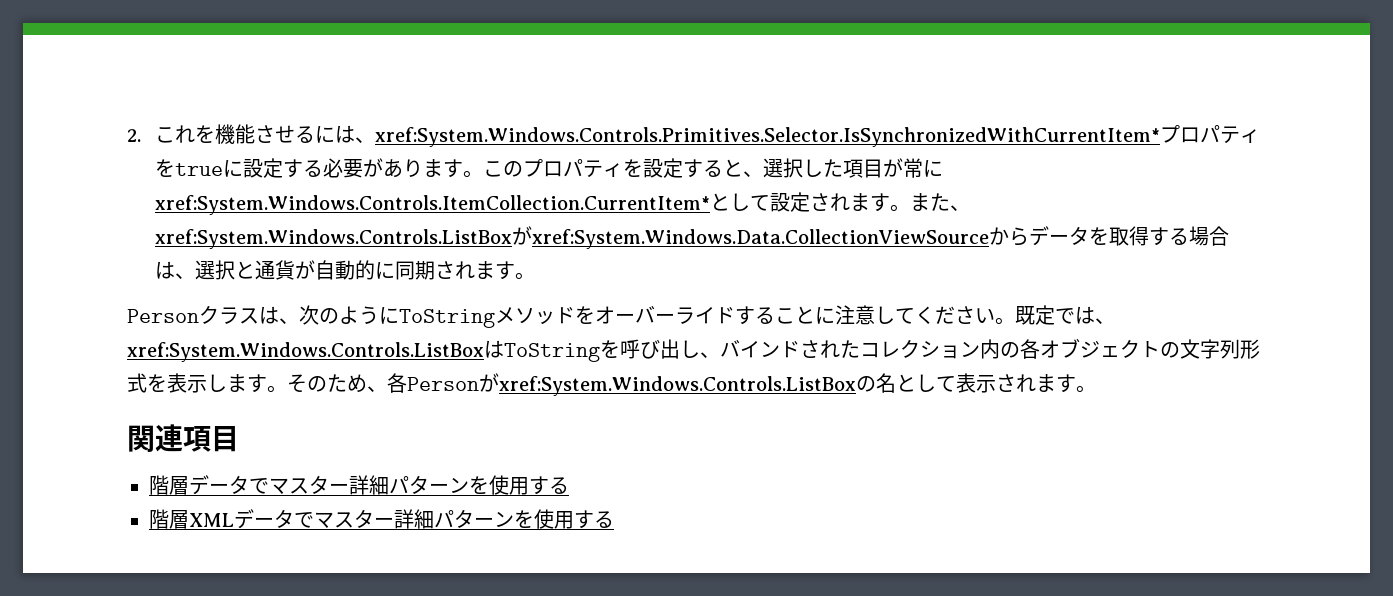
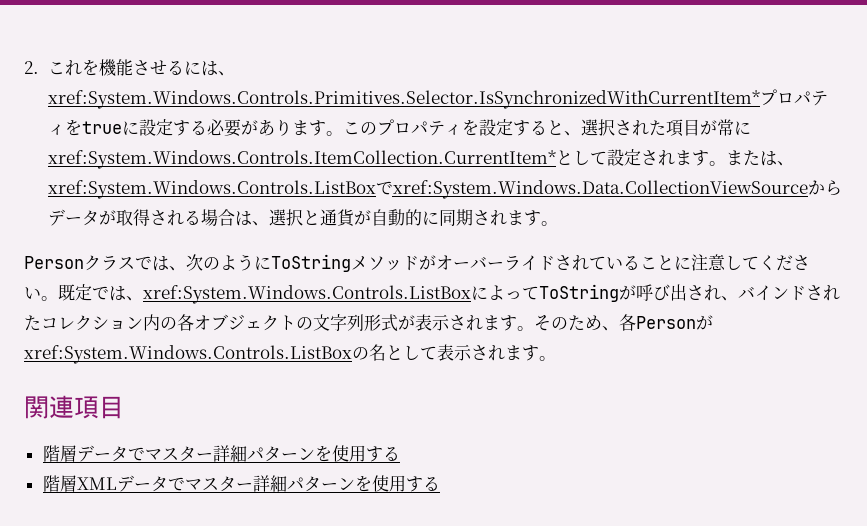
- このプロパティを設定すると、選択した項目が常にxref:System.Windows.Controls.ItemCollection.CurrentItem*として設定されます。
+ このプロパティを設定すると、選択された項目が常にxref:System.Windows.Controls.ItemCollection.CurrentItem*として設定されます。
- また、xref:System.Windows.Controls.ListBoxがxref:System.Windows.Data.CollectionViewSourceからデータを取得する場合は、選択と通貨が自動的に同期されます。
+ または、xref:System.Windows.Controls.ListBoxでxref:System.Windows.Data.CollectionViewSourceからデータが取得される場合は、選択と通貨が自動的に同期されます。
- Personクラスは、次のようにToStringメソッドをオーバーライドすることに注意してください。
+ Personクラスでは、次のようにToStringメソッドがオーバーライドされていることに注意してください。
- 既定では、xref:System.Windows.Controls.ListBoxはToStringを呼び出し、バインドされたコレクション内の各オブジェクトの文字列形式を表示します。
+ 既定では、xref:System.Windows.Controls.ListBoxによってToStringが呼び出され、バインドされたコレクション内の各オブジェクトの文字列形式が表示されます。

